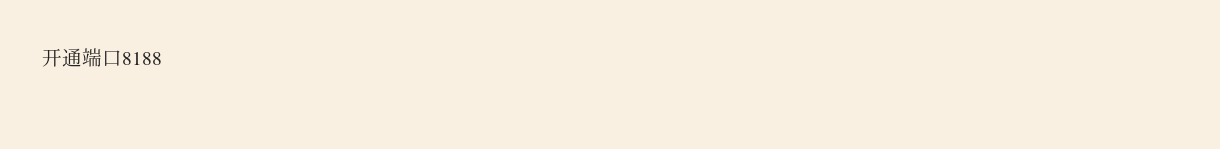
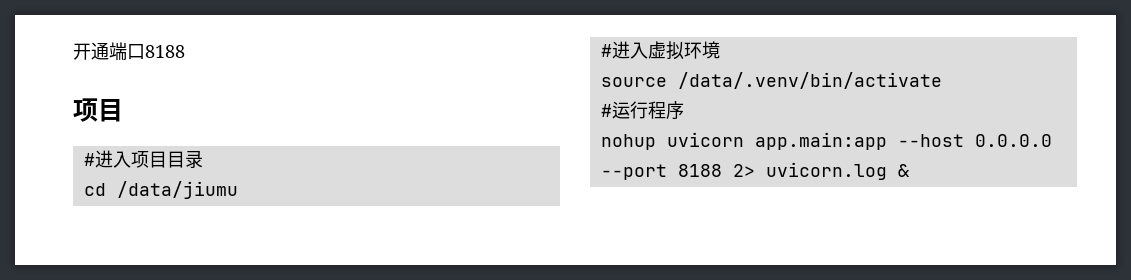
  开通端口8188
+ 项目
+ #进入项目目录
+ cd /data/jiumu
+ #进入虚拟环境
+ source /data/.venv/bin/activate
+ #运行程序
+ nohup uvicorn app.main:app --host 0.0.0.0 --port 8188 2> uvicorn.log &

